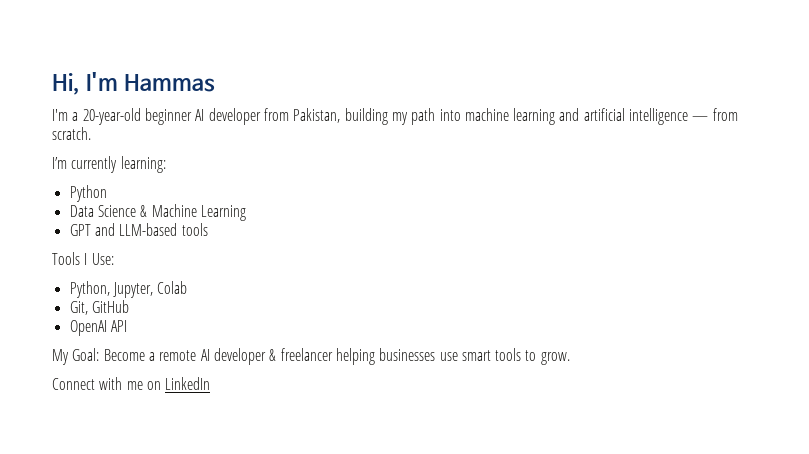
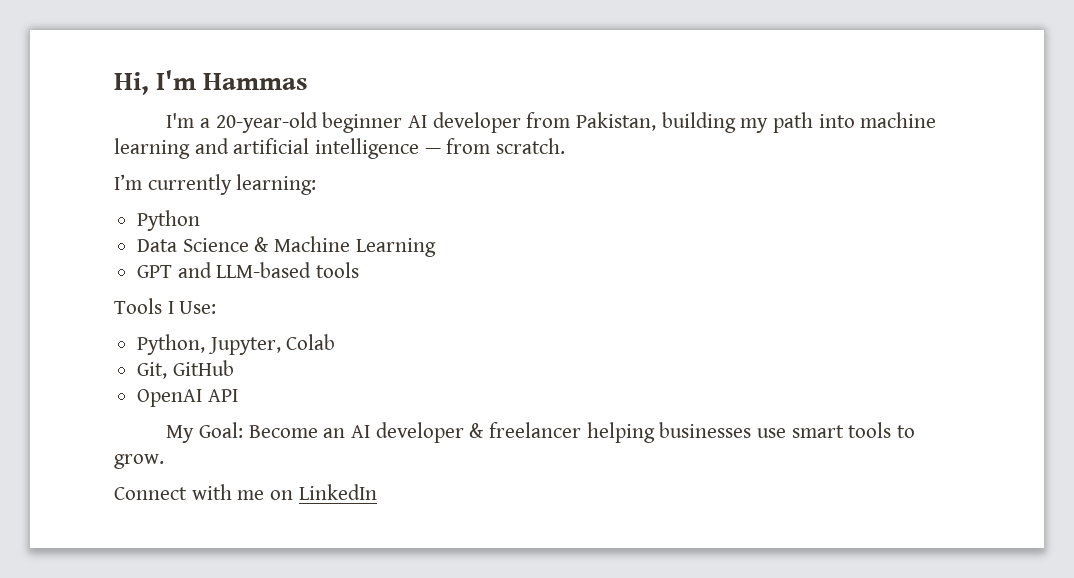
- My Goal: Become a remote AI developer & freelancer helping businesses use smart tools to grow.
+ My Goal: Become an AI developer & freelancer helping businesses use smart tools to grow.

